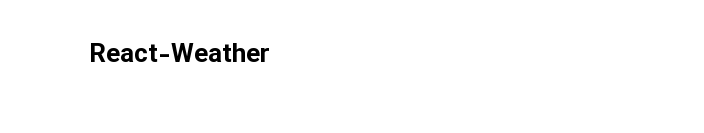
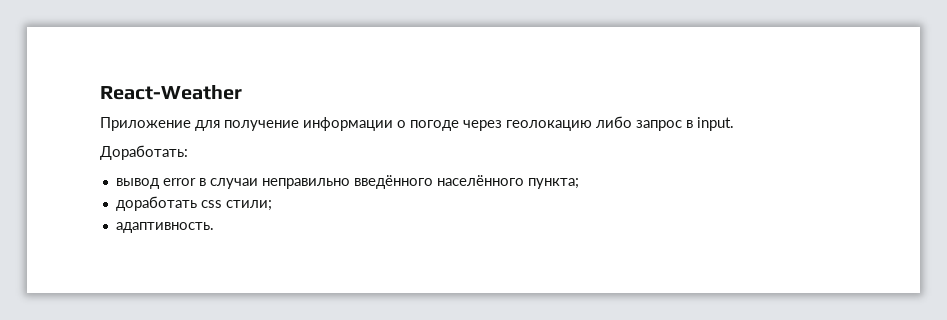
+ Приложение для получение информации о погоде через геолокацию либо запрос в input.
+ Доработать:
+ вывод error в случаи неправильно введённого населённого пункта;
+ доработать css стили;
+ адаптивность.

